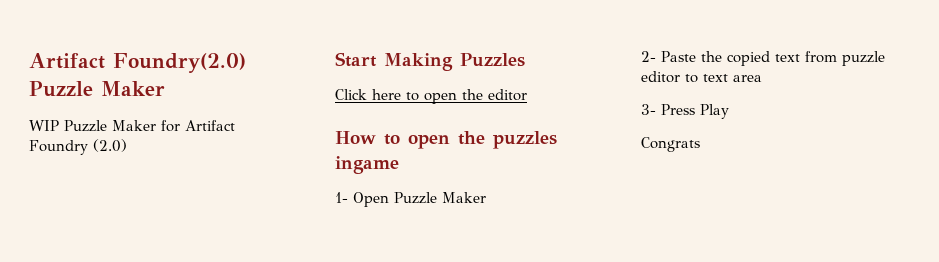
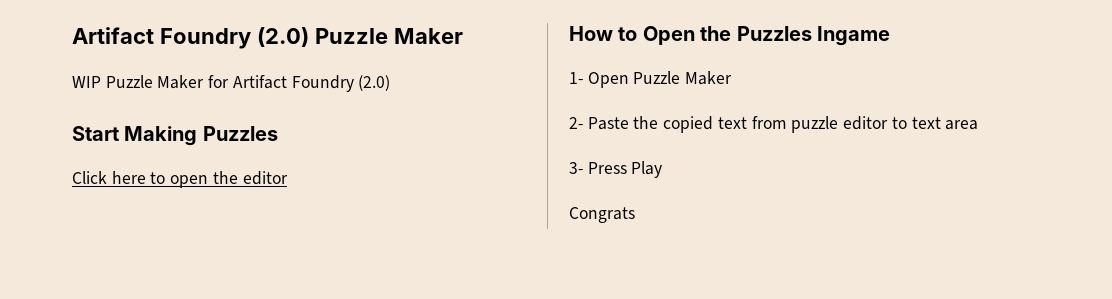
- Artifact Foundry(2.0) Puzzle Maker
+ Artifact Foundry (2.0) Puzzle Maker
- How to open the puzzles ingame
+ How to Open the Puzzles Ingame

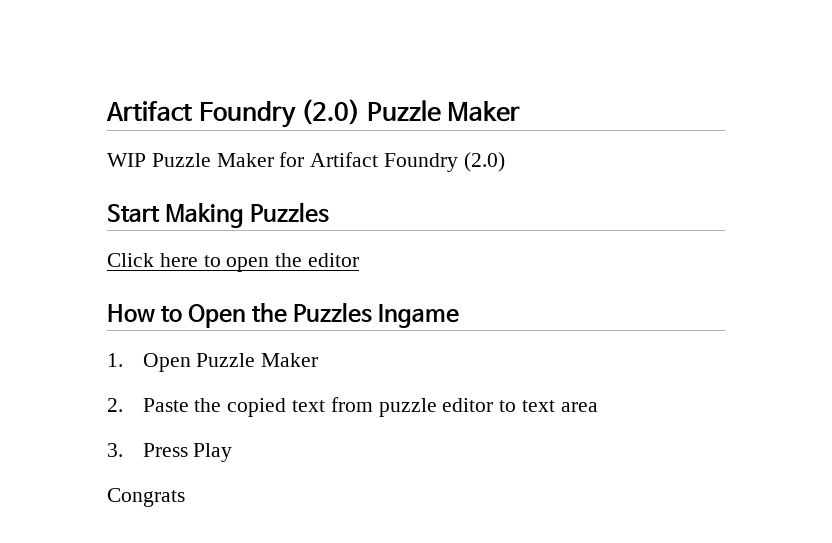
- 1- Open Puzzle Maker
+ 1. Open Puzzle Maker
- 2- Paste the copied text from puzzle editor to text area
+ 2. Paste the copied text from puzzle editor to text area
- 3- Press Play
+ 3. Press Play

